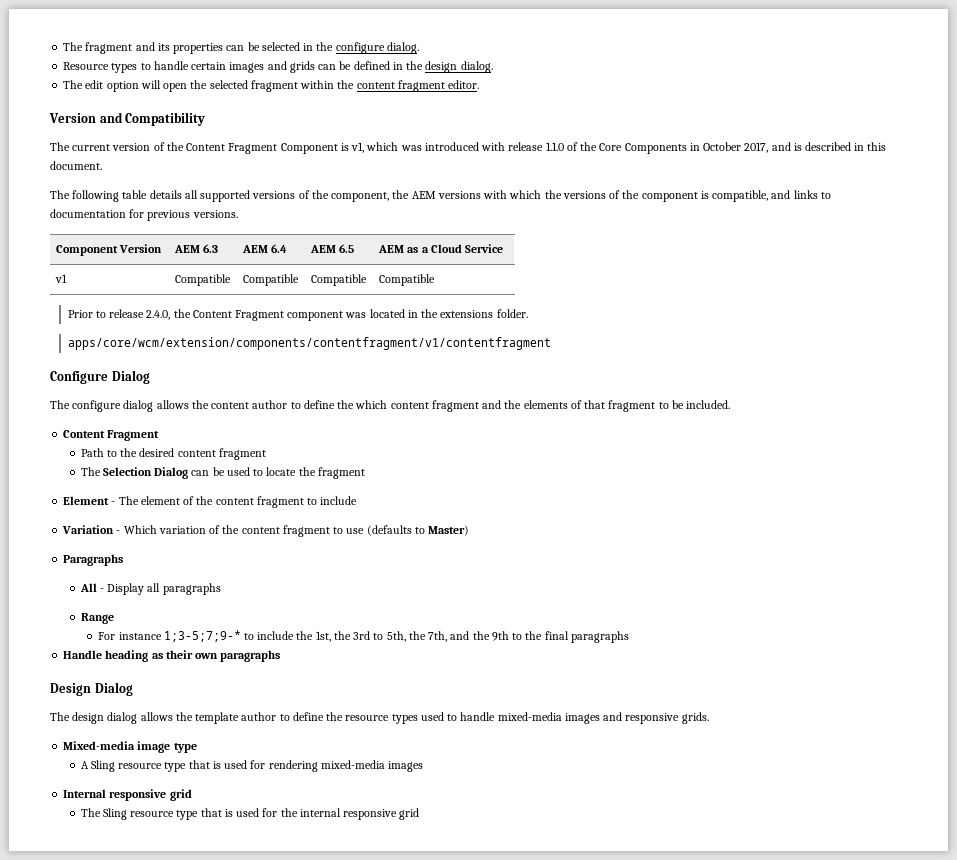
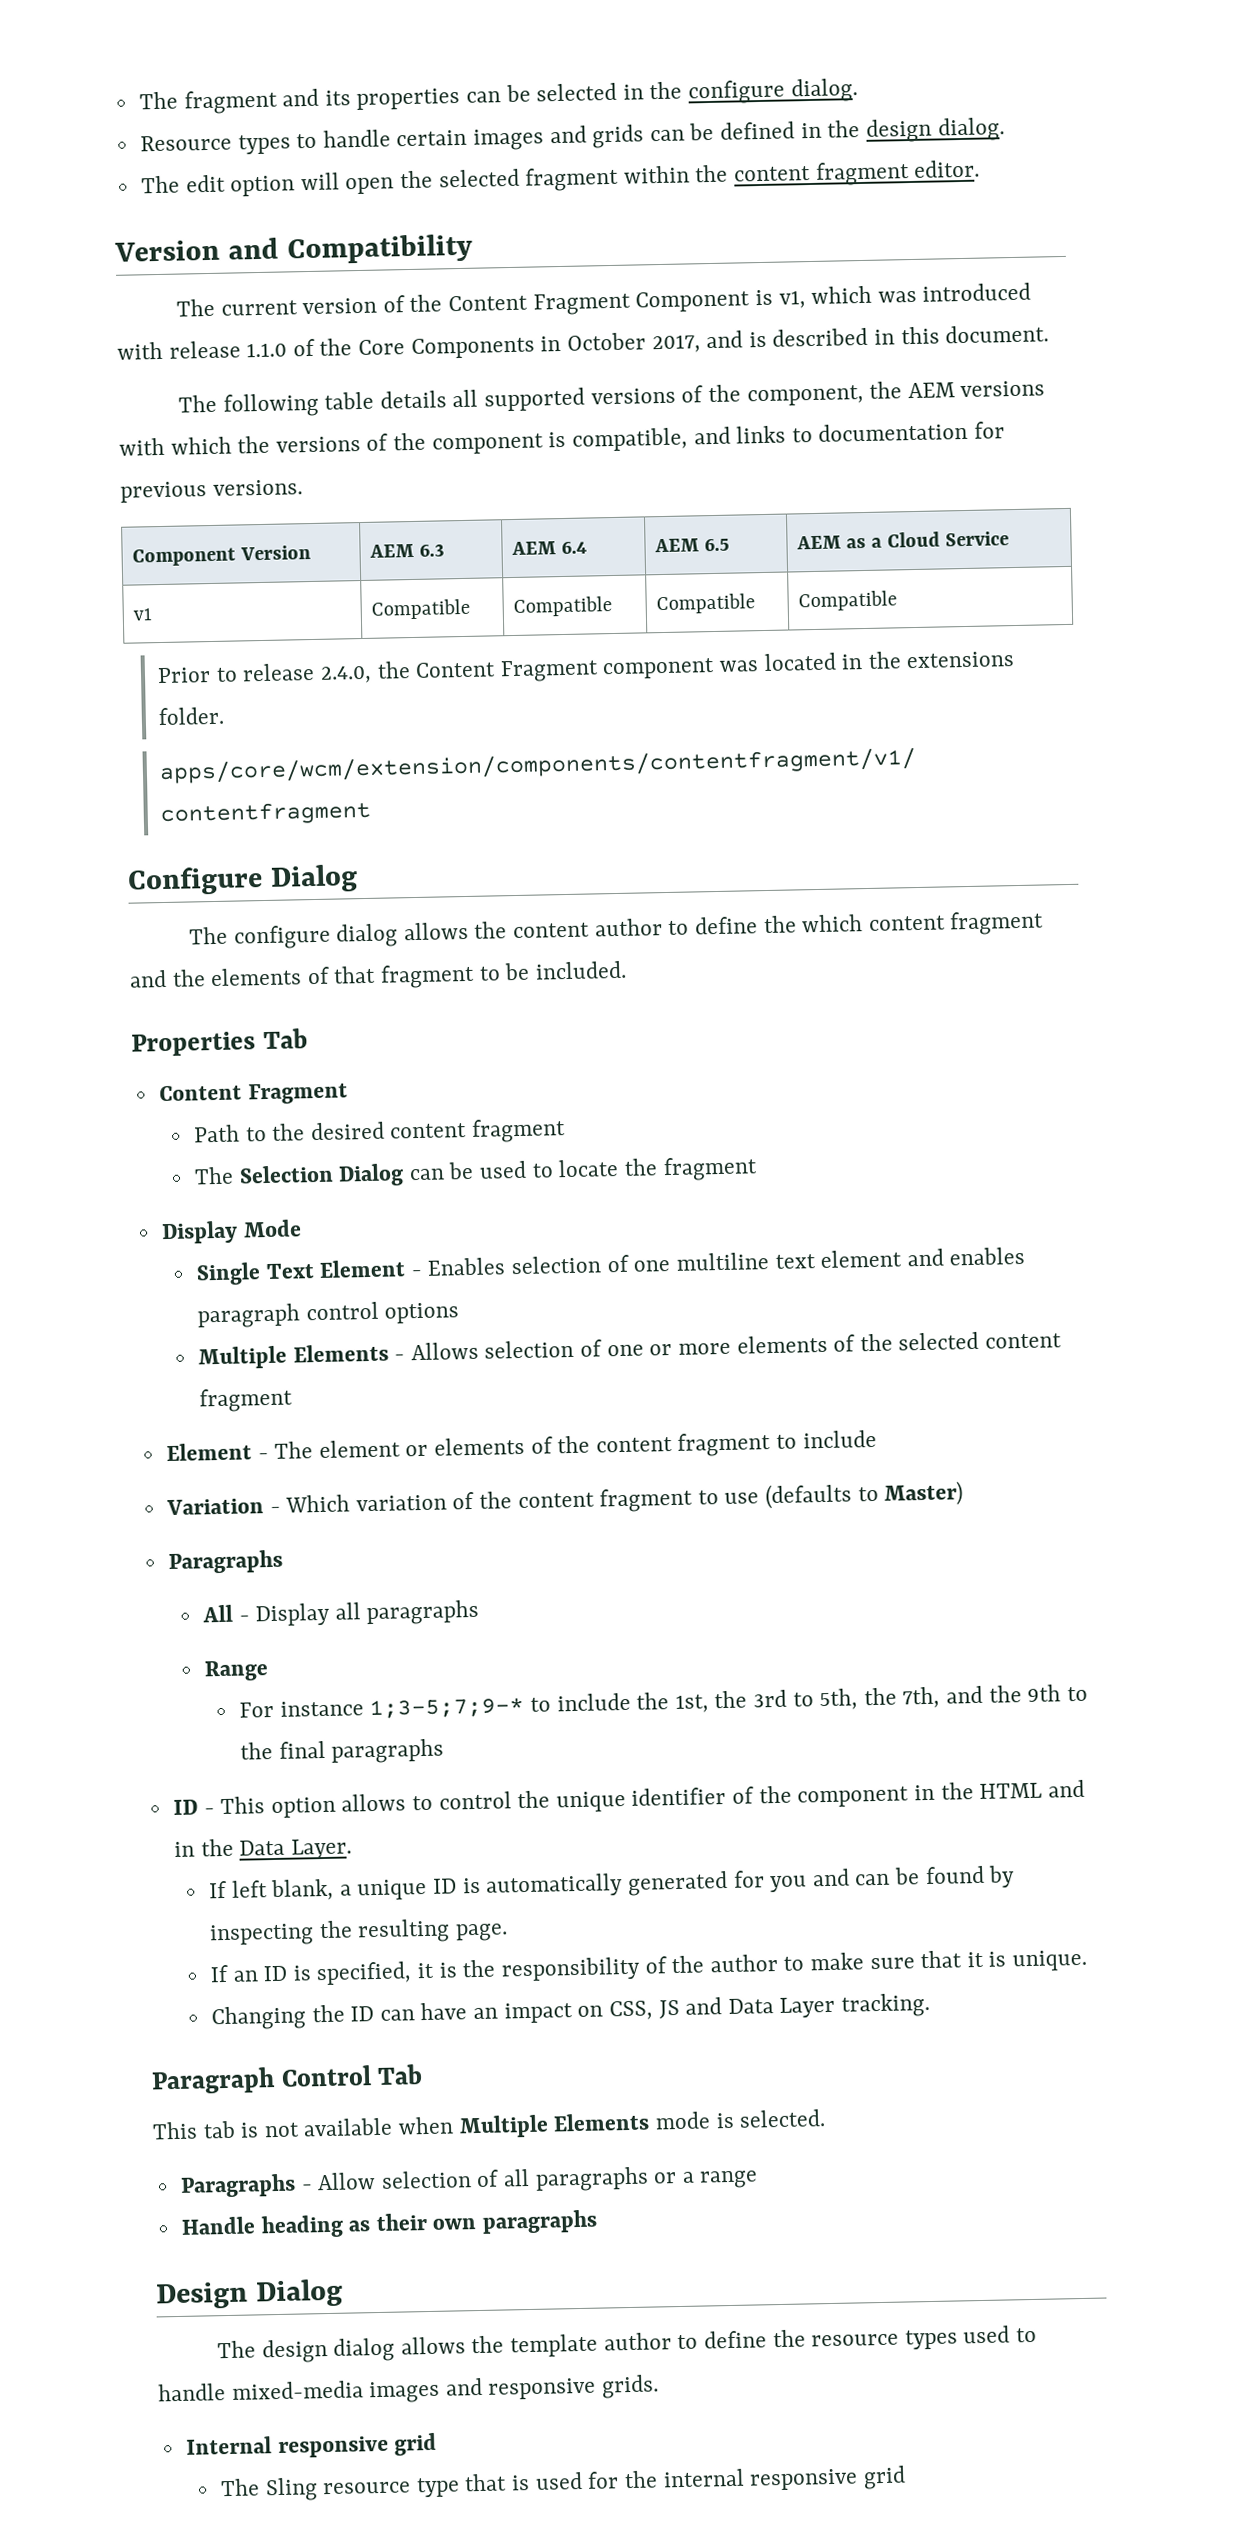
+ Properties Tab
+ Display Mode
+ Single Text Element - Enables selection of one multiline text element and enables paragraph control options
+ Multiple Elements - Allows selection of one or more elements of the selected content fragment
- Element - The element of the content fragment to include
+ Element - The element or elements of the content fragment to include
+ ID - This option allows to control the unique identifier of the component in the HTML and in the Data Layer.
+ If left blank, a unique ID is automatically generated for you and can be found by inspecting the resulting page.
+ If an ID is specified, it is the responsibility of the author to make sure that it is unique.
+ Changing the ID can have an impact on CSS, JS and Data Layer tracking.
+ Paragraph Control Tab
+ This tab is not available when Multiple Elements mode is selected.
+ Paragraphs - Allow selection of all paragraphs or a range
- Mixed-media image type
- A Sling resource type that is used for rendering mixed-media images

